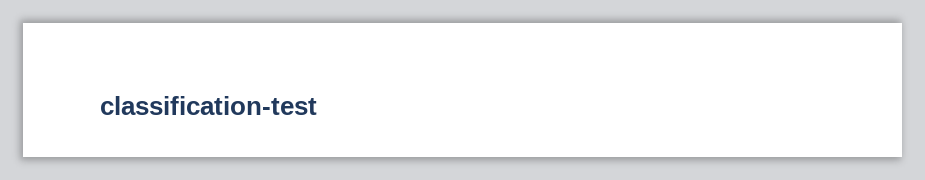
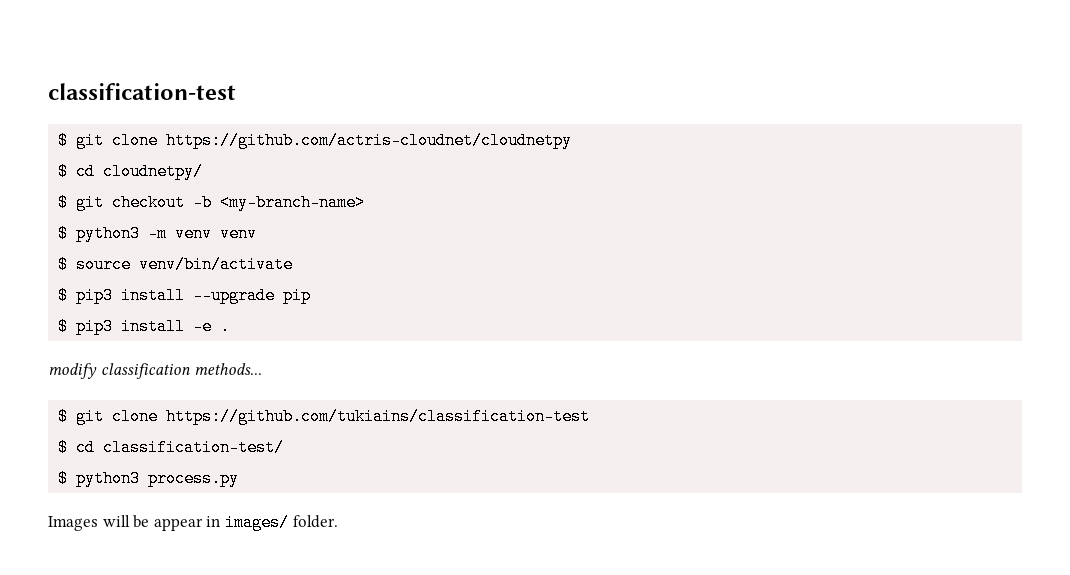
+ $ git clone https://github.com/actris-cloudnet/cloudnetpy
+ $ cd cloudnetpy/
+ $ git checkout -b <my-branch-name>
+ $ python3 -m venv venv
+ $ source venv/bin/activate
+ $ pip3 install --upgrade pip
+ $ pip3 install -e .
+ modify classification methods...
+ $ git clone https://github.com/tukiains/classification-test
+ $ cd classification-test/
+ $ python3 process.py
+ Images will be appear in images/ folder.

